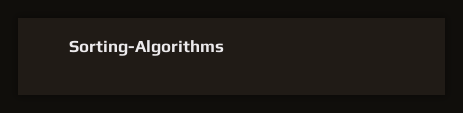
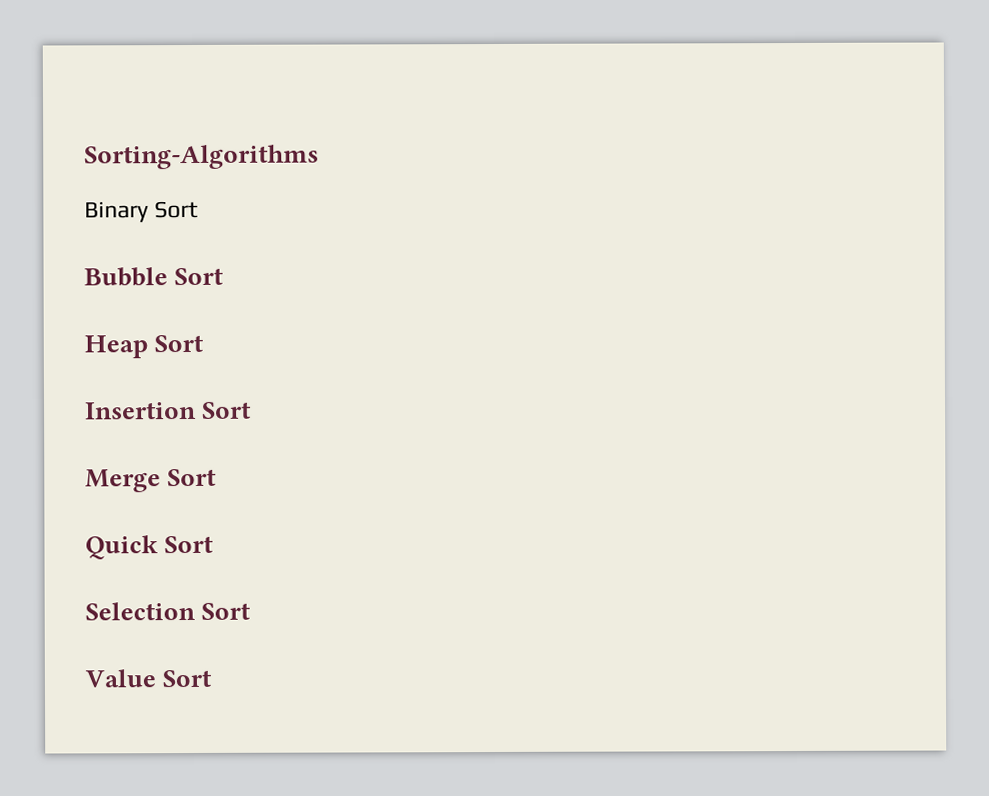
+ Binary Sort
+ Bubble Sort
+ Heap Sort
+ Insertion Sort
+ Merge Sort
+ Quick Sort
+ Selection Sort
+ Value Sort

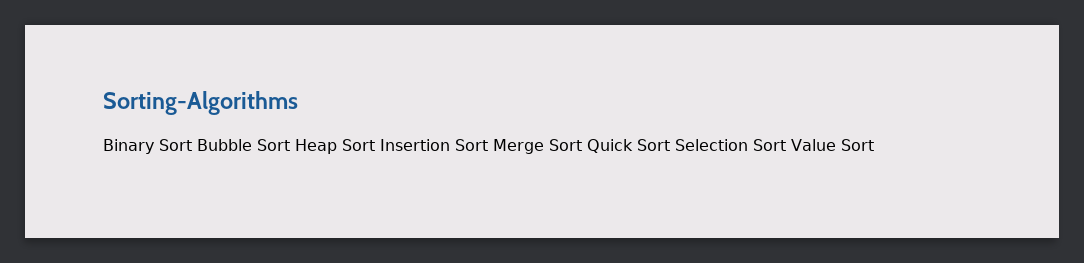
- Binary Sort
- Bubble Sort
- Heap Sort
- Insertion Sort
- Merge Sort
- Quick Sort
- Selection Sort
- Value Sort
+ Binary Sort Bubble Sort Heap Sort Insertion Sort Merge Sort Quick Sort Selection Sort Value Sort

